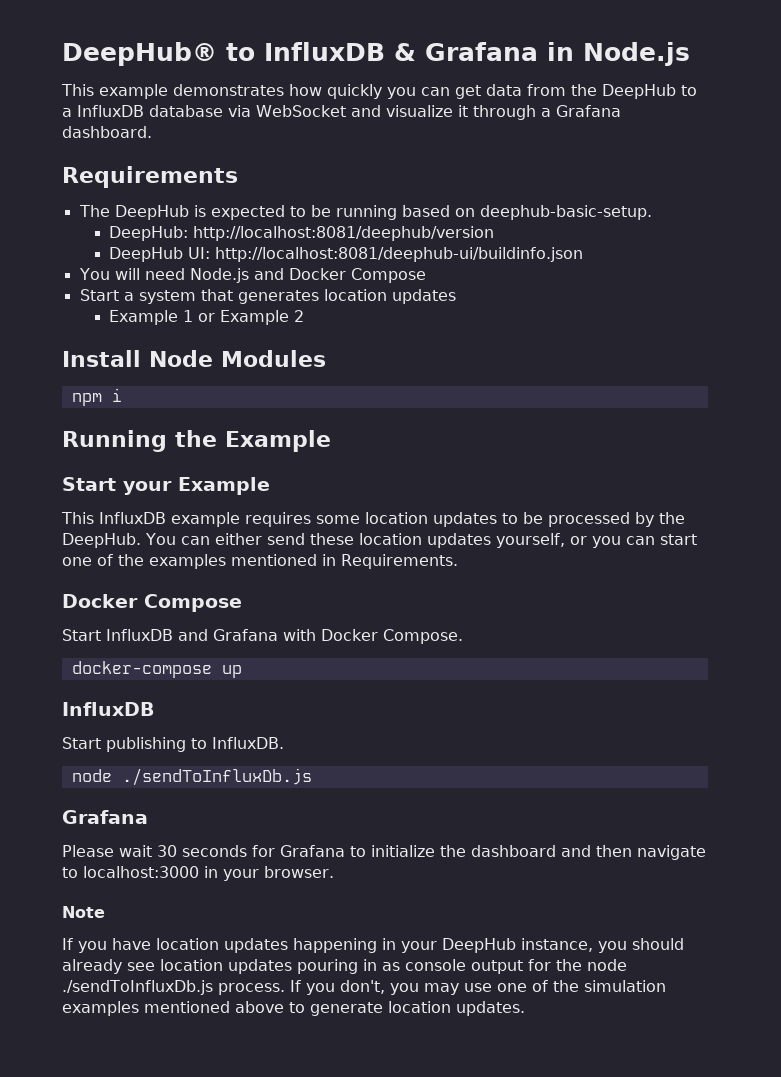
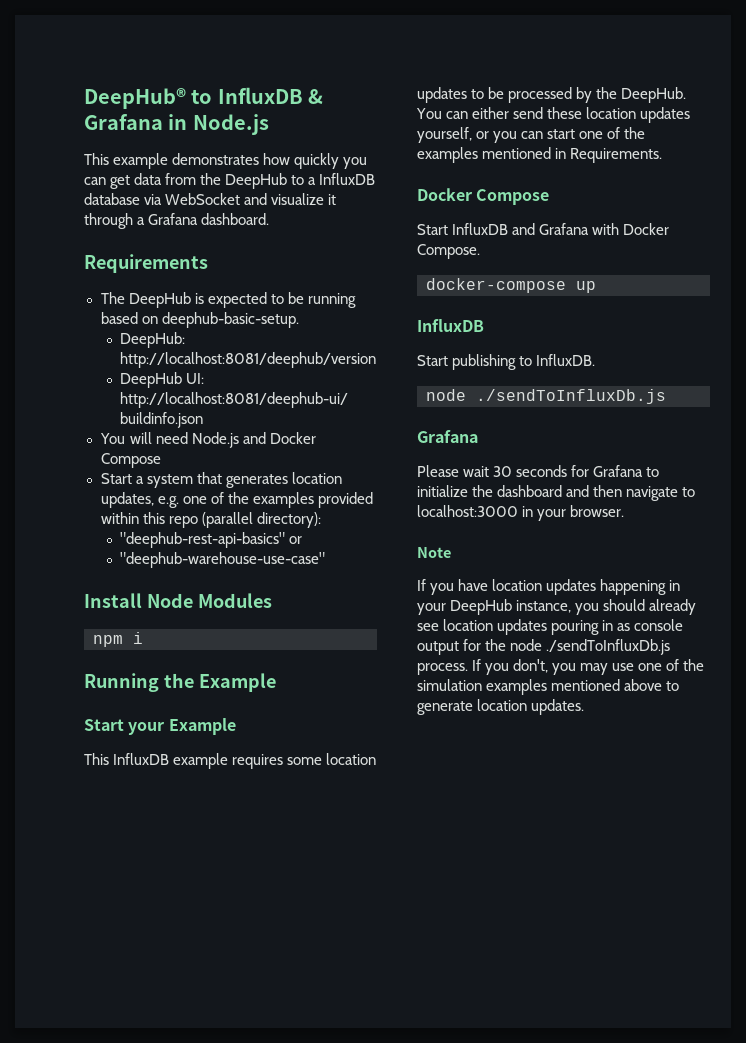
- Start a system that generates location updates
- Example 1 or Example 2
+ Start a system that generates location updates, e.g. one of the examples provided within this repo (parallel directory):
+ "deephub-rest-api-basics" or
+ "deephub-warehouse-use-case"

